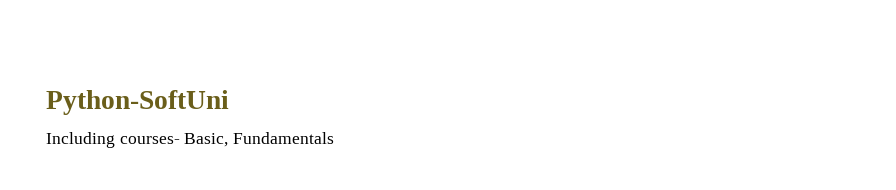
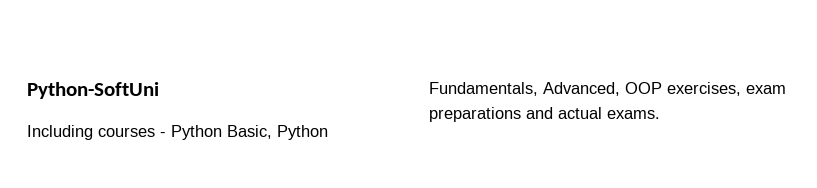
- Including courses- Basic, Fundamentals
+ Including courses - Python Basic, Python Fundamentals, Advanced, OOP exercises, exam preparations and actual exams.

